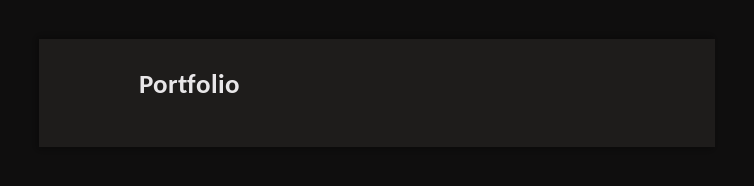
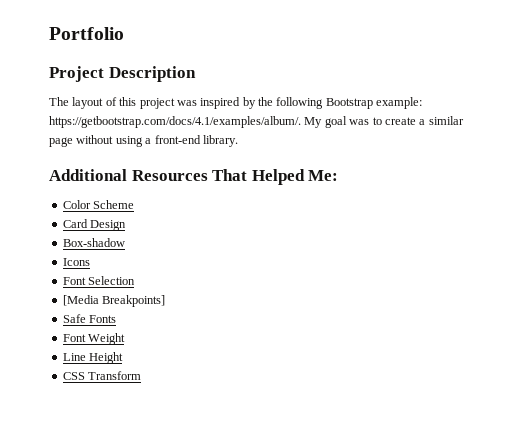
+ Project Description
+ The layout of this project was inspired by the following Bootstrap example: https://getbootstrap.com/docs/4.1/examples/album/. My goal was to create a similar page without using a front-end library.
+ Additional Resources That Helped Me:
+ Color Scheme
+ Card Design
+ Box-shadow
+ Icons
+ Font Selection
+ [Media Breakpoints]
+ Safe Fonts
+ Font Weight
+ Line Height
+ CSS Transform

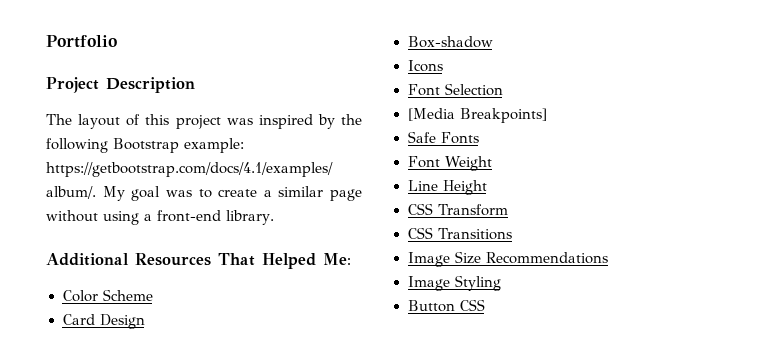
+ CSS Transitions
+ Image Size Recommendations
+ Image Styling
+ Button CSS

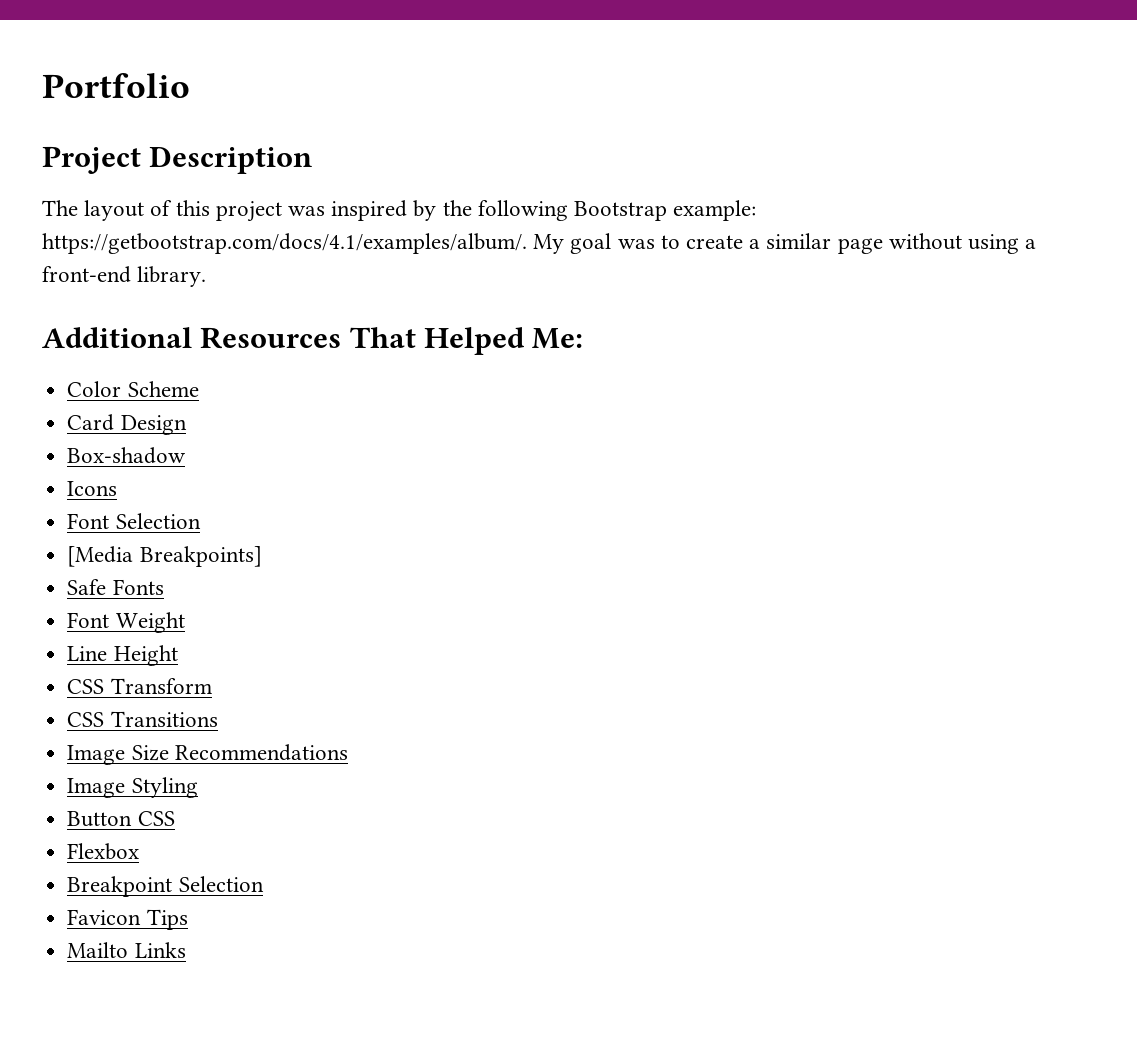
+ Flexbox
+ Breakpoint Selection
+ Favicon Tips
+ Mailto Links

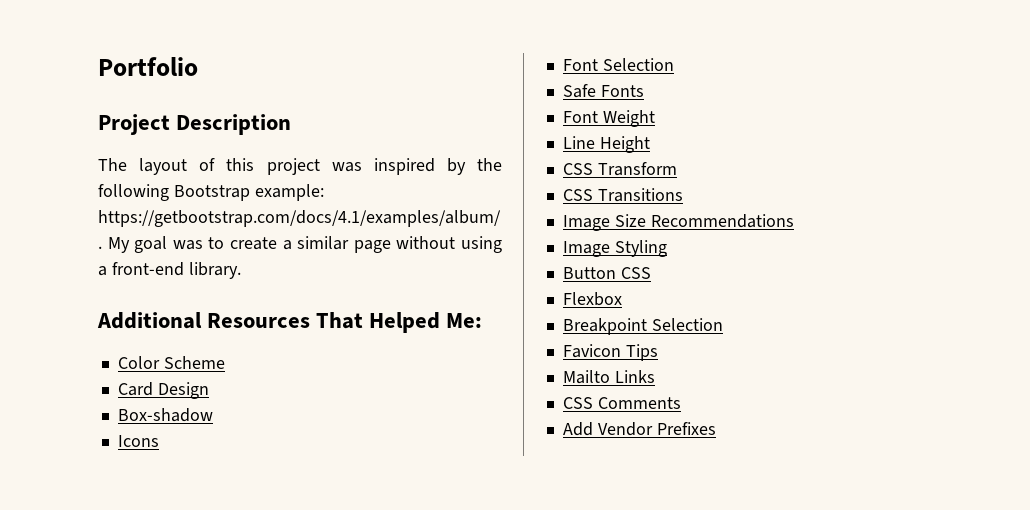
- [Media Breakpoints]
+ CSS Comments
+ Add Vendor Prefixes

